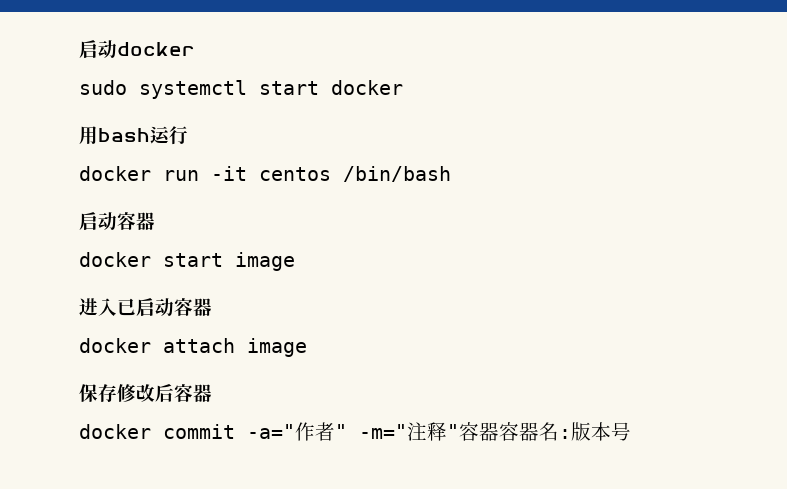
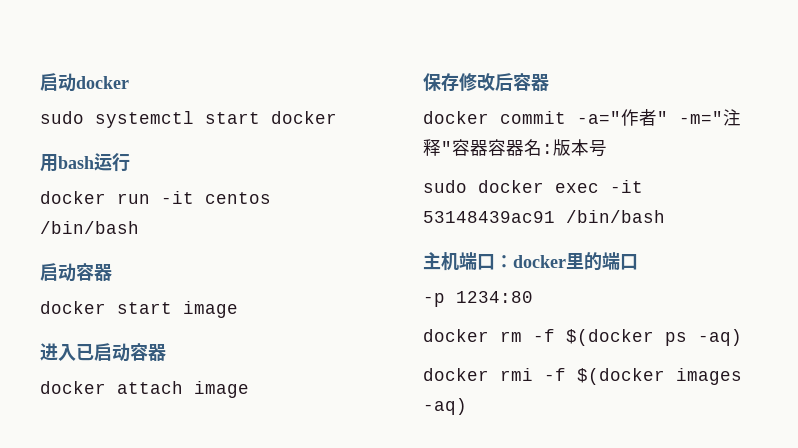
+ sudo docker exec -it 53148439ac91 /bin/bash
+ 主机端口：docker里的端口
+ -p 1234:80
+ docker rm -f $(docker ps -aq)
+ docker rmi -f $(docker images -aq)

